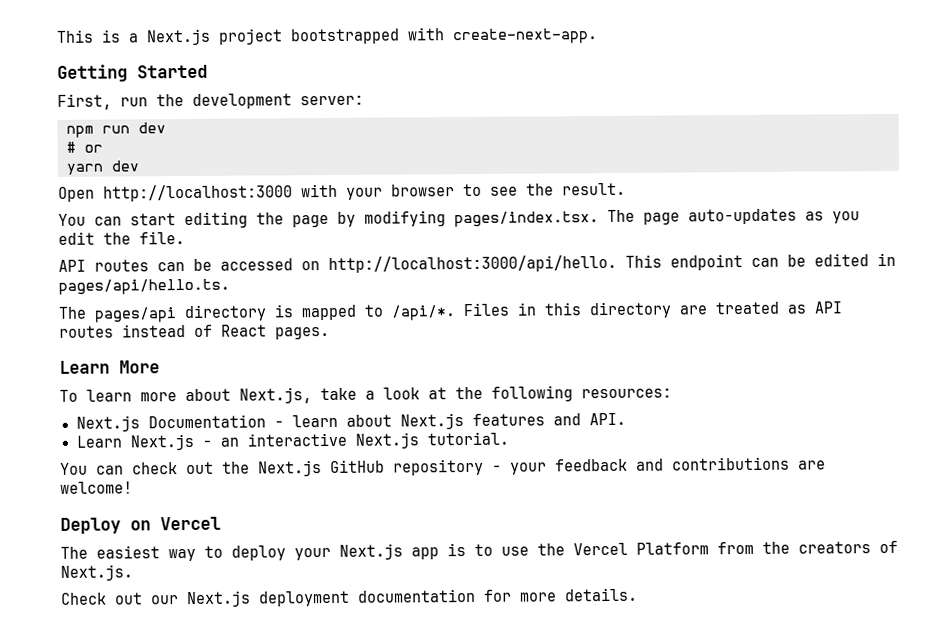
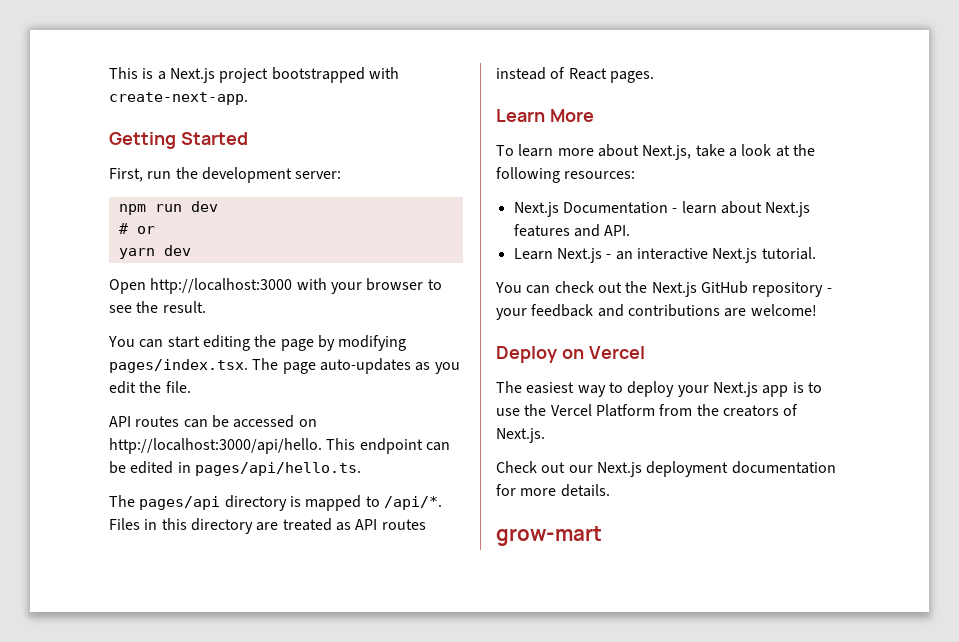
+ grow-mart

